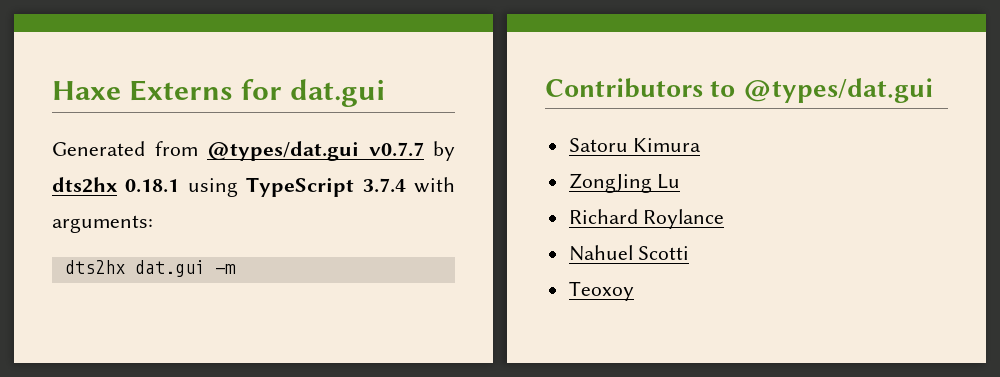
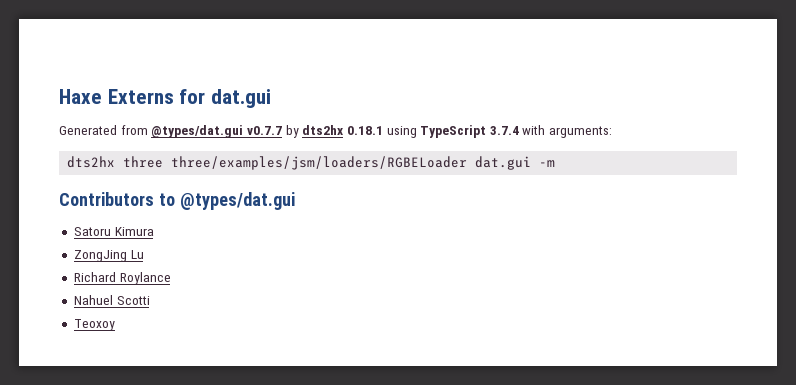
- dts2hx dat.gui -m
+ dts2hx three three/examples/jsm/loaders/RGBELoader dat.gui -m

